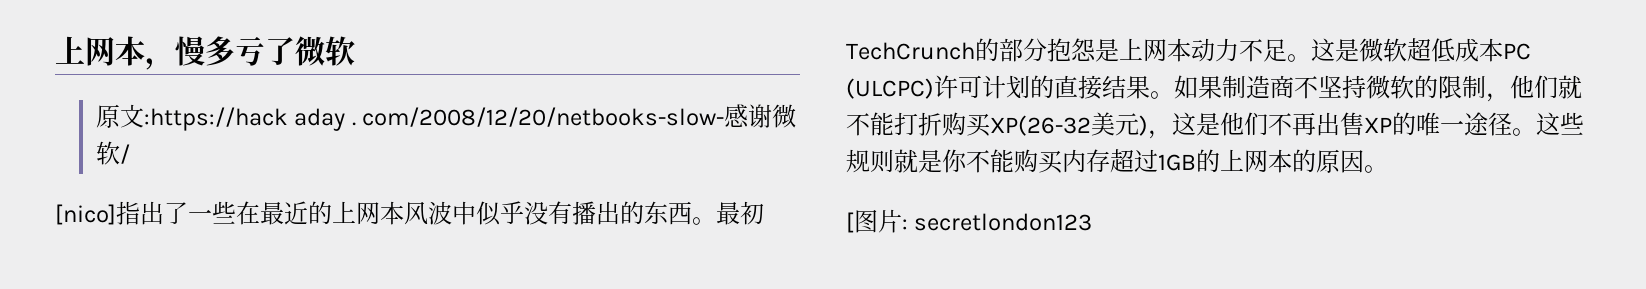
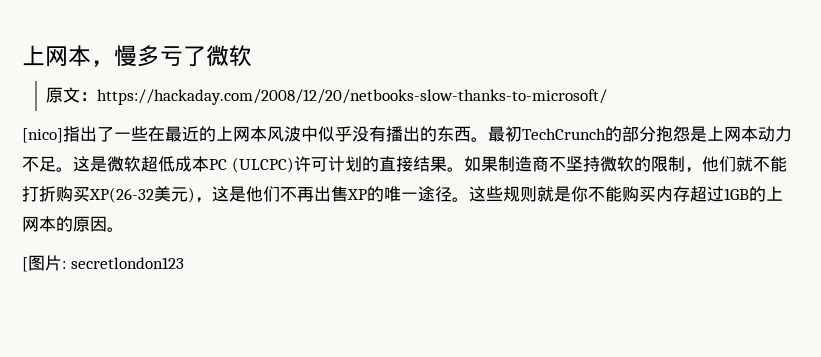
- 原文:https://hack aday . com/2008/12/20/netbooks-slow-感谢微软/
+ 原文：https://hackaday.com/2008/12/20/netbooks-slow-thanks-to-microsoft/

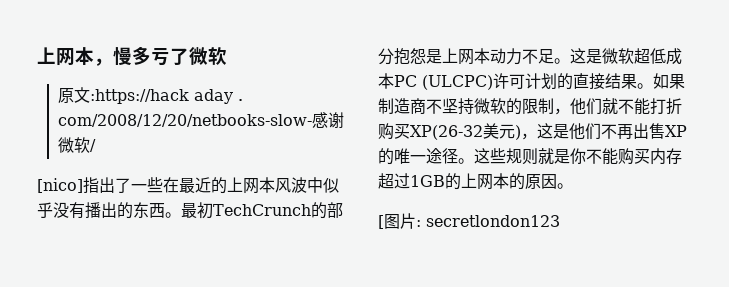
- 原文：https://hackaday.com/2008/12/20/netbooks-slow-thanks-to-microsoft/
+ 原文:https://hack aday . com/2008/12/20/netbooks-slow-感谢微软/

